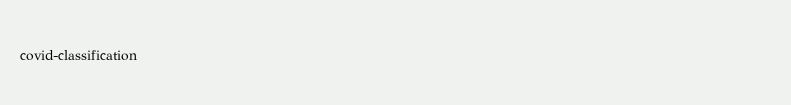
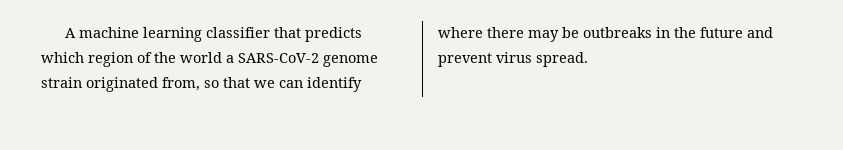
- covid-classification
+ A machine learning classifier that predicts which region of the world a SARS-CoV-2 genome strain originated from, so that we can identify where there may be outbreaks in the future and prevent virus spread.

